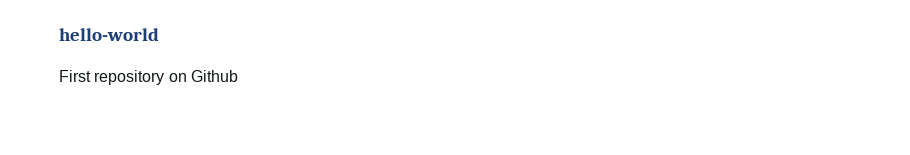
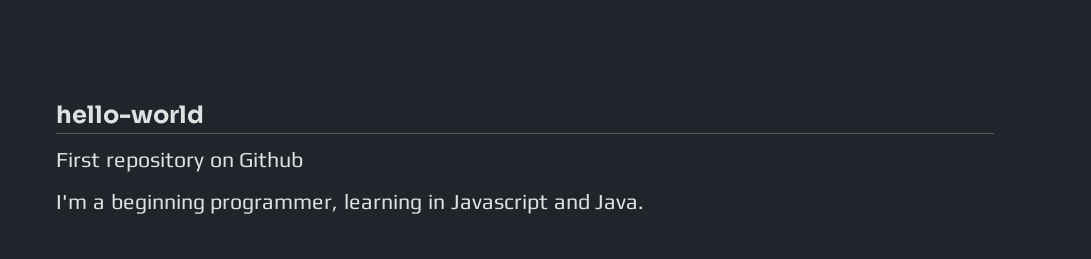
+ I'm a beginning programmer, learning in Javascript and Java.

